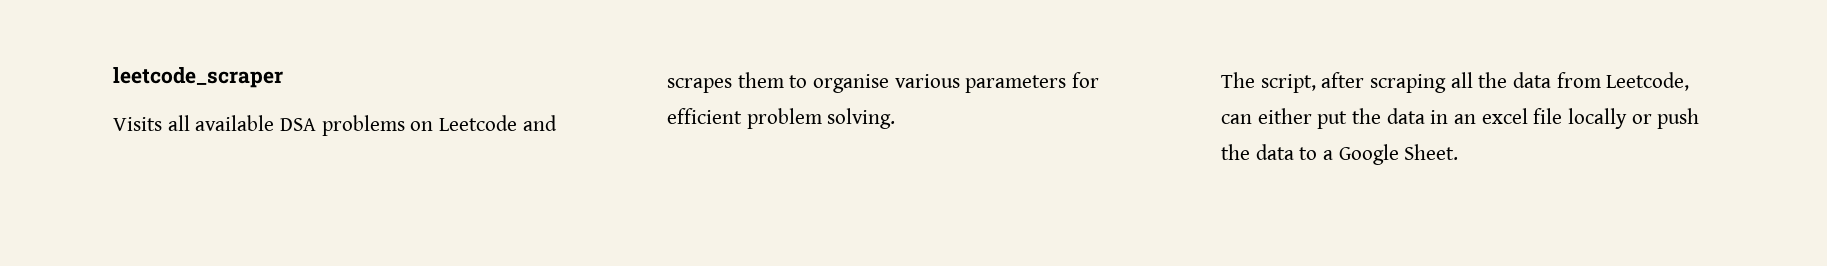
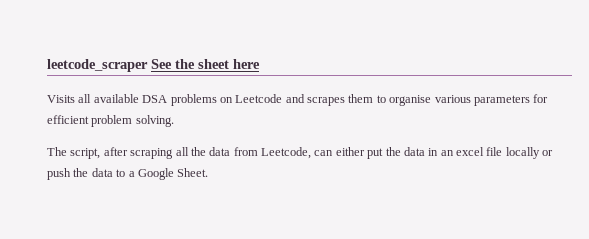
- leetcode_scraper
+ leetcode_scraper See the sheet here

